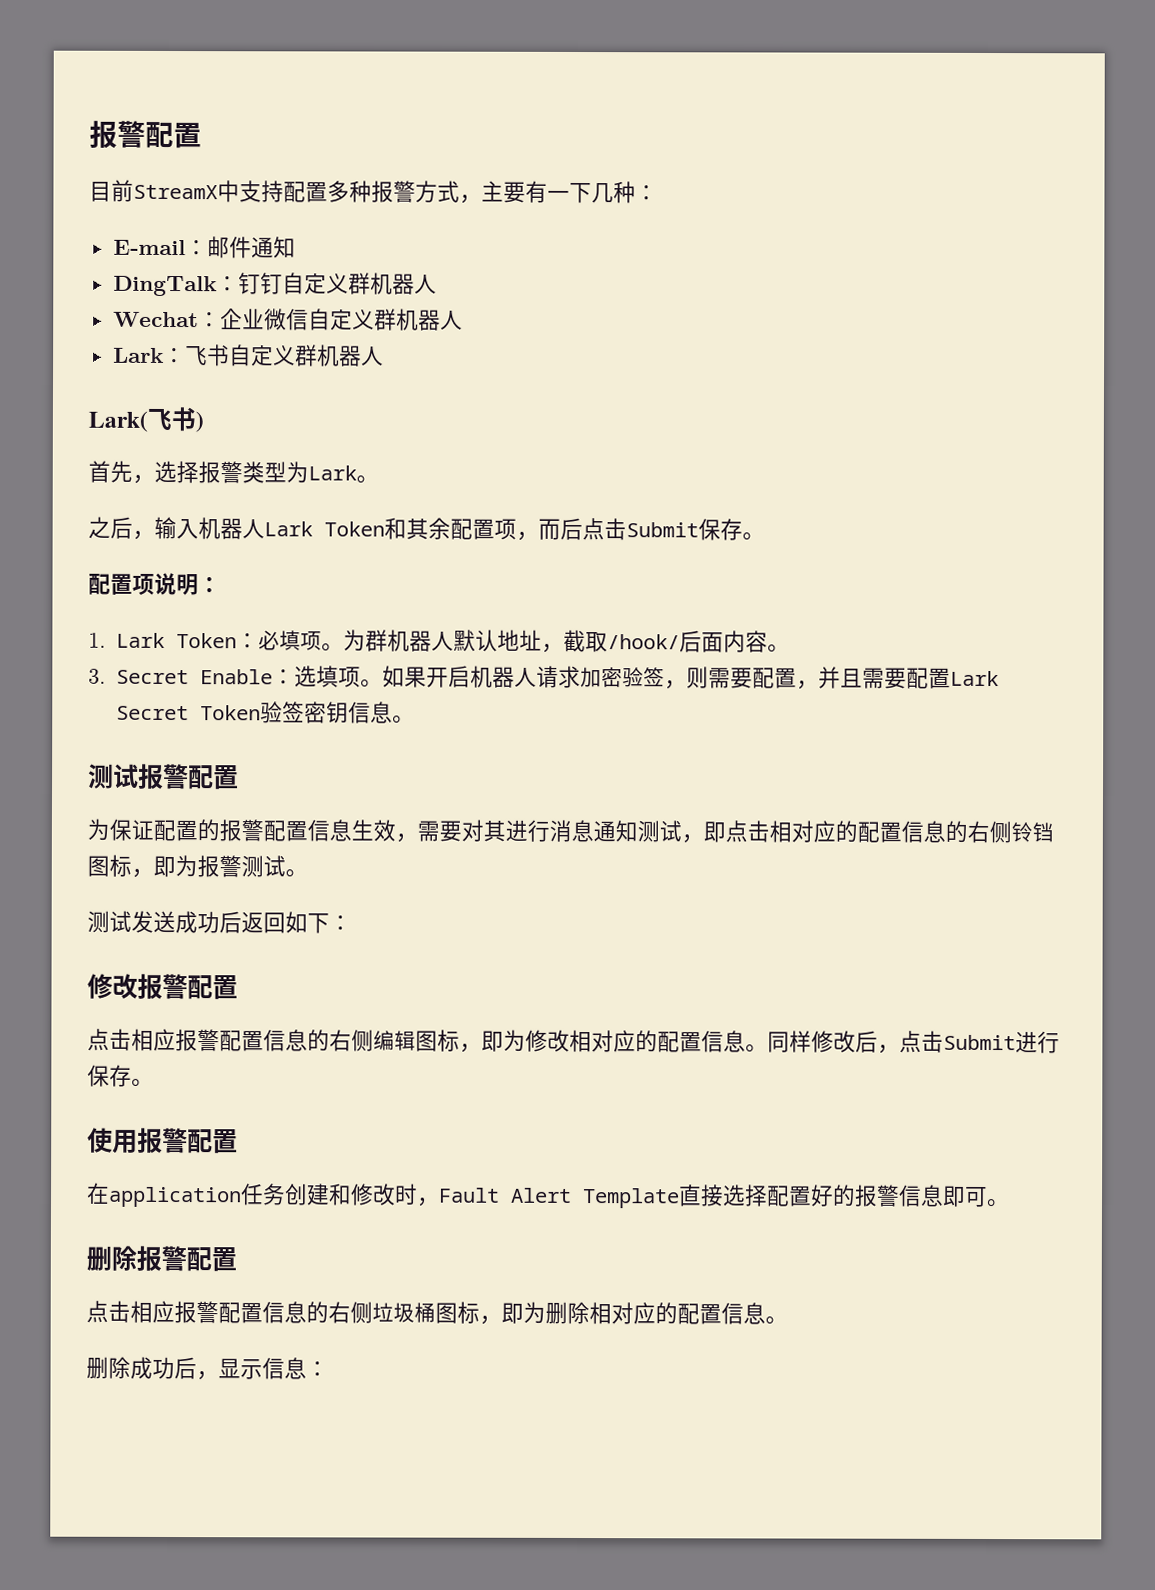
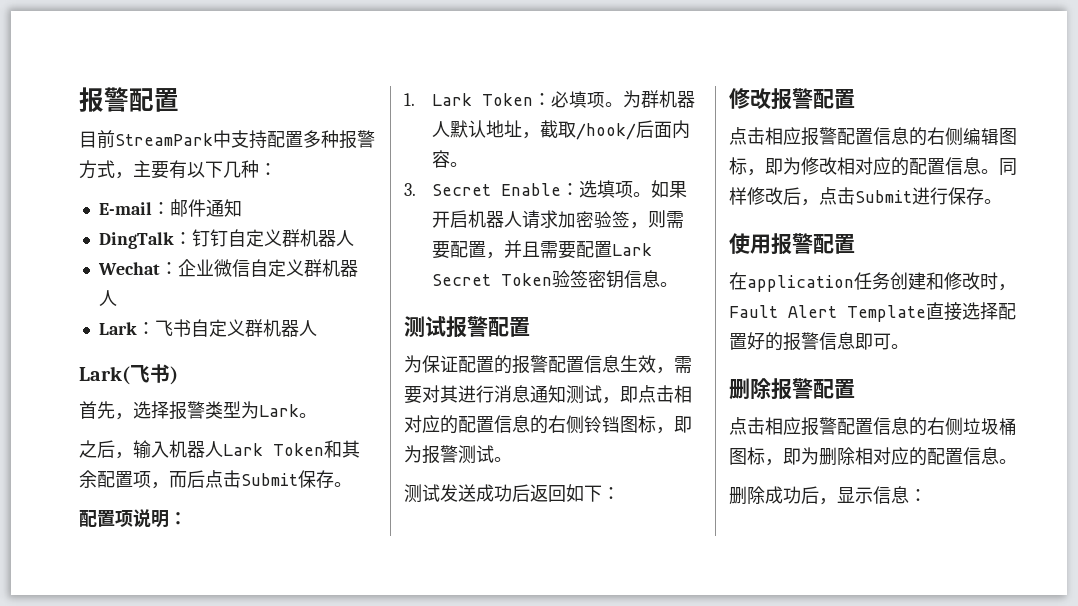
- 目前StreamX中支持配置多种报警方式，主要有一下几种：
+ 目前StreamPark中支持配置多种报警方式，主要有以下几种：

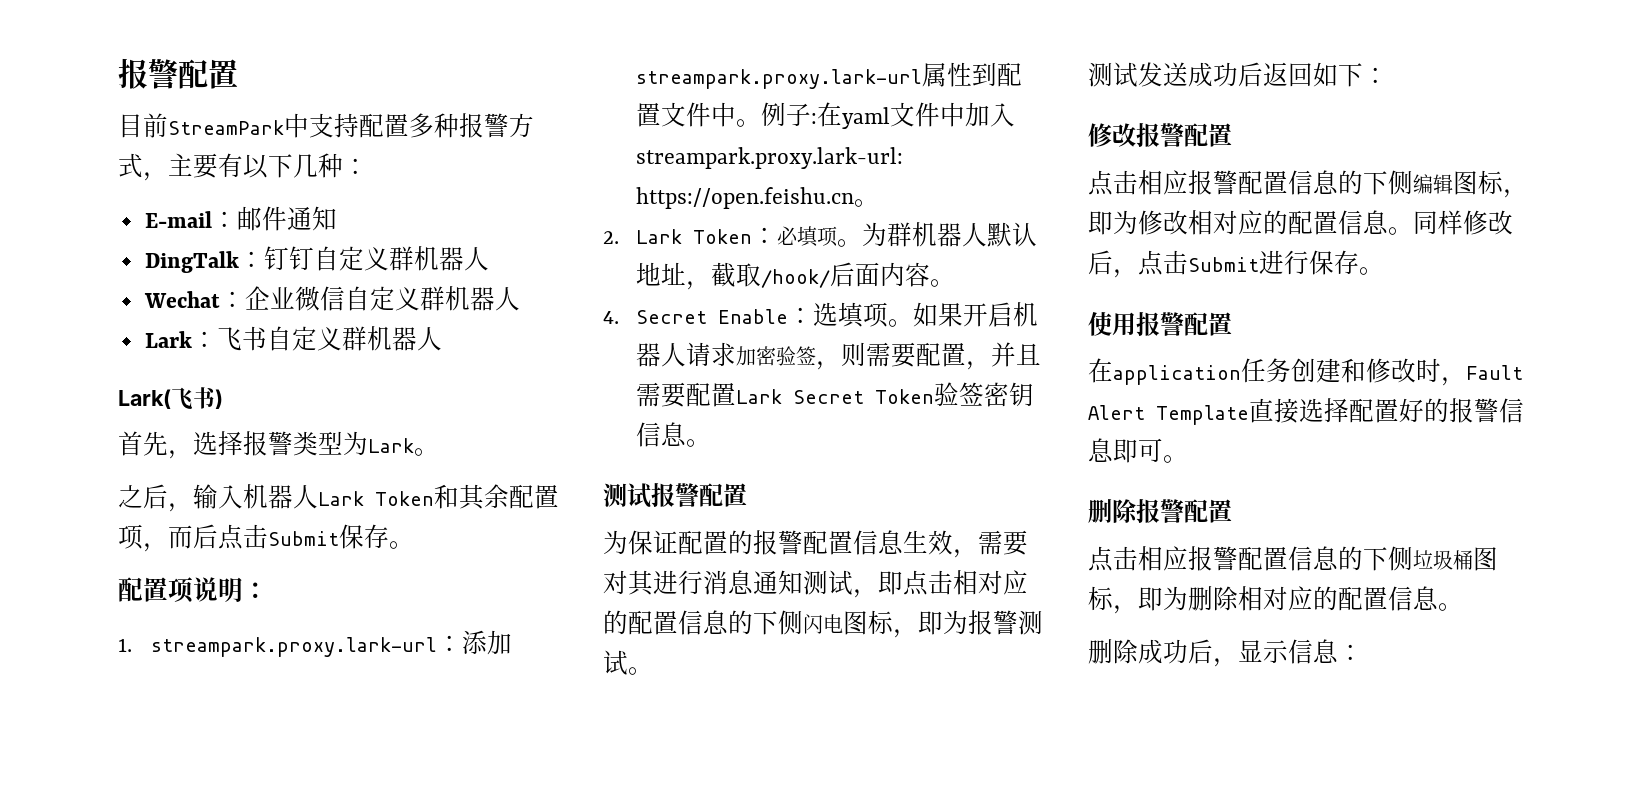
- 1. Lark Token：必填项。
+ 1. streampark.proxy.lark-url：添加streampark.proxy.lark-url属性到配置文件中。例子:在yaml文件中加入streampark.proxy.lark-url: https://open.feishu.cn。
+ 2. Lark Token：必填项。
- 3. Secret Enable：选填项。
+ 4. Secret Enable：选填项。
- 为保证配置的报警配置信息生效，需要对其进行消息通知测试，即点击相对应的配置信息的右侧铃铛图标，即为报警测试。
+ 为保证配置的报警配置信息生效，需要对其进行消息通知测试，即点击相对应的配置信息的下侧闪电图标，即为报警测试。
- 点击相应报警配置信息的右侧编辑图标，即为修改相对应的配置信息。
+ 点击相应报警配置信息的下侧编辑图标，即为修改相对应的配置信息。
- 点击相应报警配置信息的右侧垃圾桶图标，即为删除相对应的配置信息。
+ 点击相应报警配置信息的下侧垃圾桶图标，即为删除相对应的配置信息。

